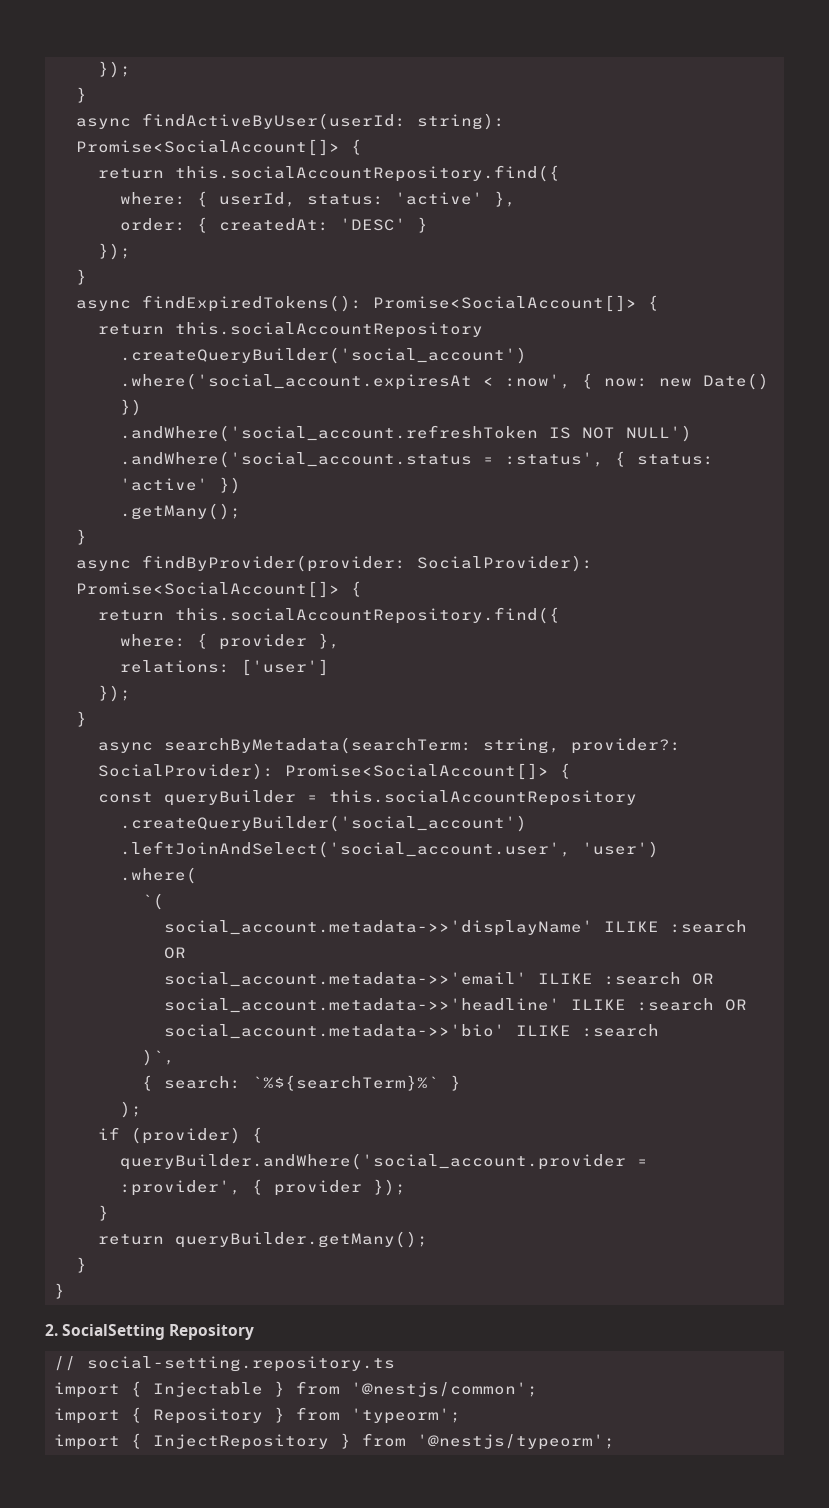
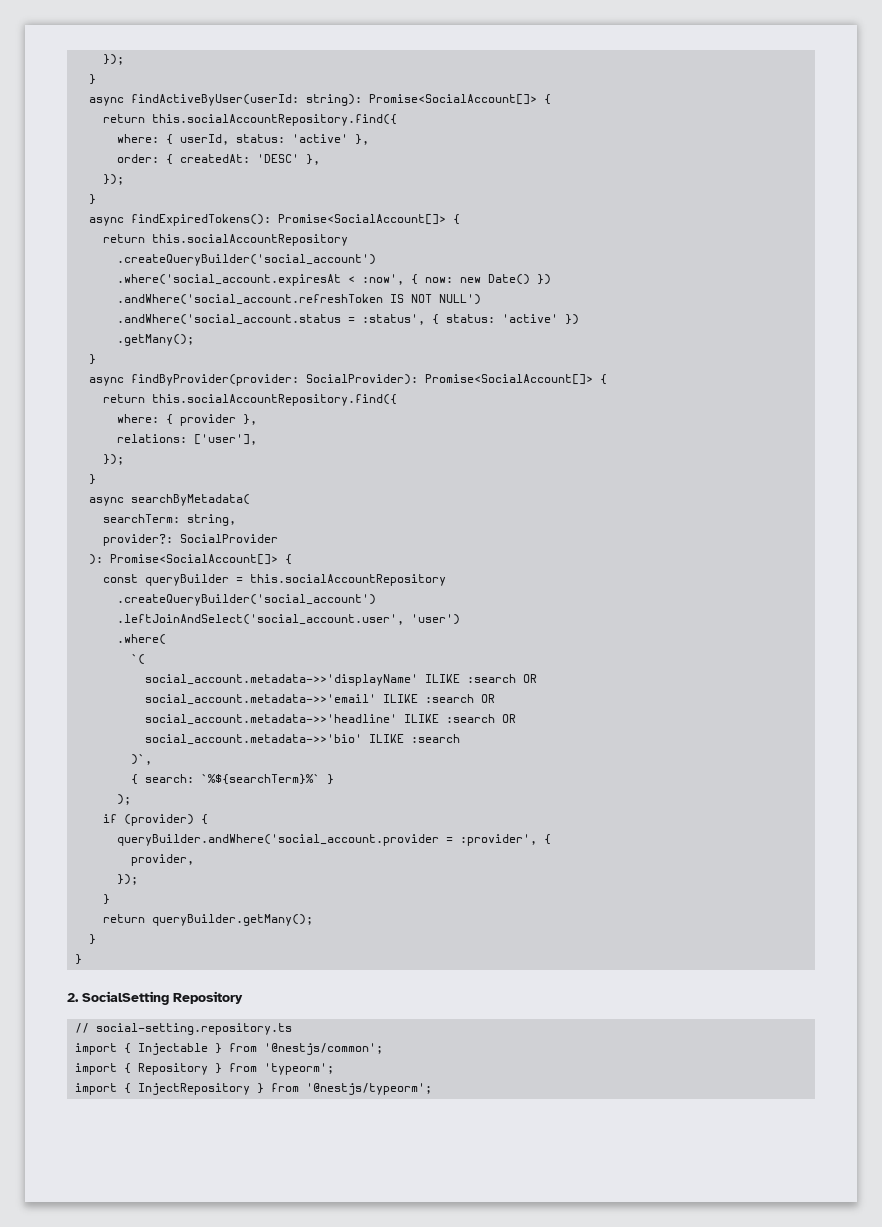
- order: { createdAt: 'DESC' }
+ order: { createdAt: 'DESC' },
- relations: ['user']
+ relations: ['user'],
  });
  }
- async searchByMetadata(searchTerm: string, provider?: SocialProvider): Promise<SocialAccount[]> {
+ async searchByMetadata(
+ searchTerm: string,
+ provider?: SocialProvider
+ ): Promise<SocialAccount[]> {
- queryBuilder.andWhere('social_account.provider = :provider', { provider });
+ queryBuilder.andWhere('social_account.provider = :provider', {
+ provider,
+ });

